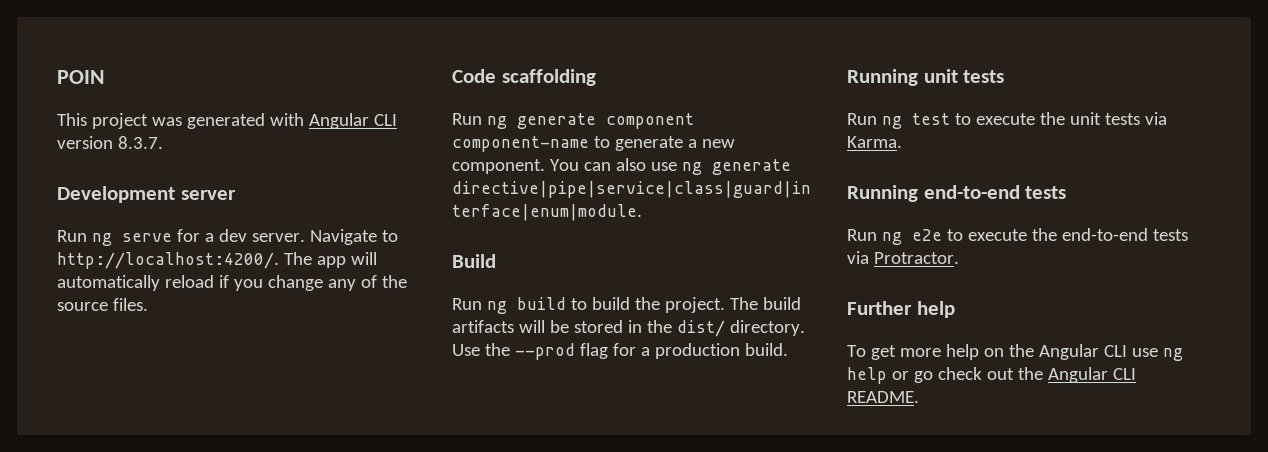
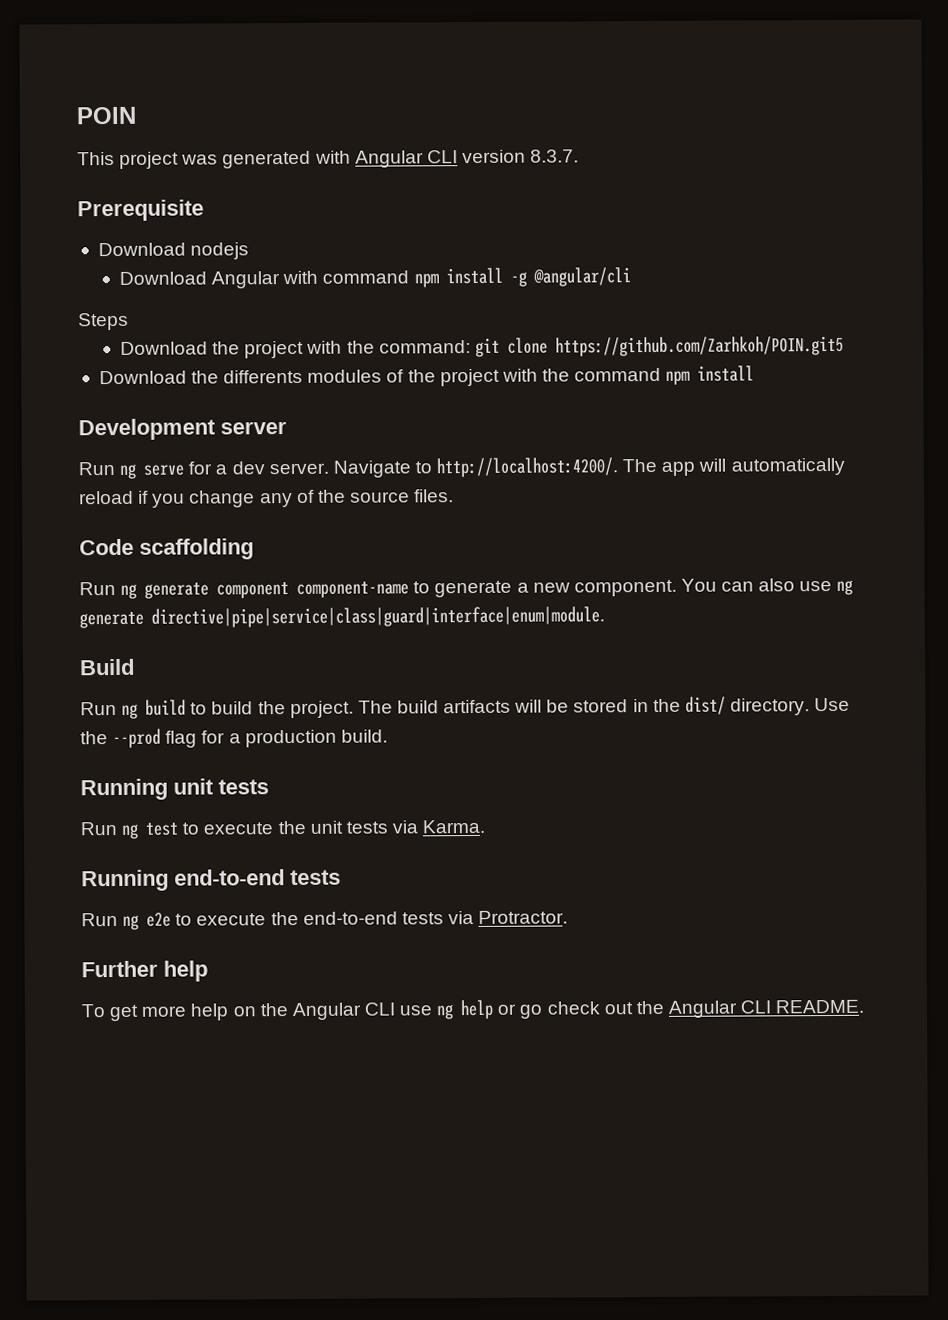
+ Prerequisite
+ Download nodejs
+ Download Angular with command npm install -g @angular/cli
+ Steps
+ Download the project with the command: git clone https://github.com/Zarhkoh/POIN.git5
+ Download the differents modules of the project with the command npm install

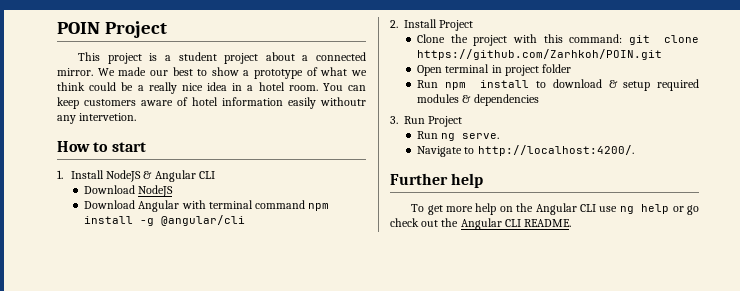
- POIN
+ POIN Project
- This project was generated with Angular CLI version 8.3.7.
- Prerequisite
- Download nodejs
+ This project is a student project about a connected mirror. We made our best to show a prototype of what we think could be a really nice idea in a hotel room. You can keep customers aware of hotel information easily withoutr any intervetion.
+ How to start
+ 1. Install NodeJS & Angular CLI
+ Download NodeJS
- Download Angular with command npm install -g @angular/cli
+ Download Angular with terminal command npm install -g @angular/cli
- Steps
- Download the project with the command: git clone https://github.com/Zarhkoh/POIN.git5
- Download the differents modules of the project with the command npm install
- Development server
- Run ng serve for a dev server. Navigate to http://localhost:4200/. The app will automatically reload if you change any of the source files.
- Code scaffolding
- Run ng generate component component-name to generate a new component. You can also use ng generate directive|pipe|service|class|guard|interface|enum|module.
- Build
- Run ng build to build the project. The build artifacts will be stored in the dist/ directory. Use the --prod flag for a production build.
- Running unit tests
- Run ng test to execute the unit tests via Karma.
- Running end-to-end tests
- Run ng e2e to execute the end-to-end tests via Protractor.
+ 2. Install Project
+ Clone the project with this command: git clone https://github.com/Zarhkoh/POIN.git
+ Open terminal in project folder
+ Run npm install to download & setup required modules & dependencies
+ 3. Run Project
+ Run ng serve.
+ Navigate to http://localhost:4200/.

